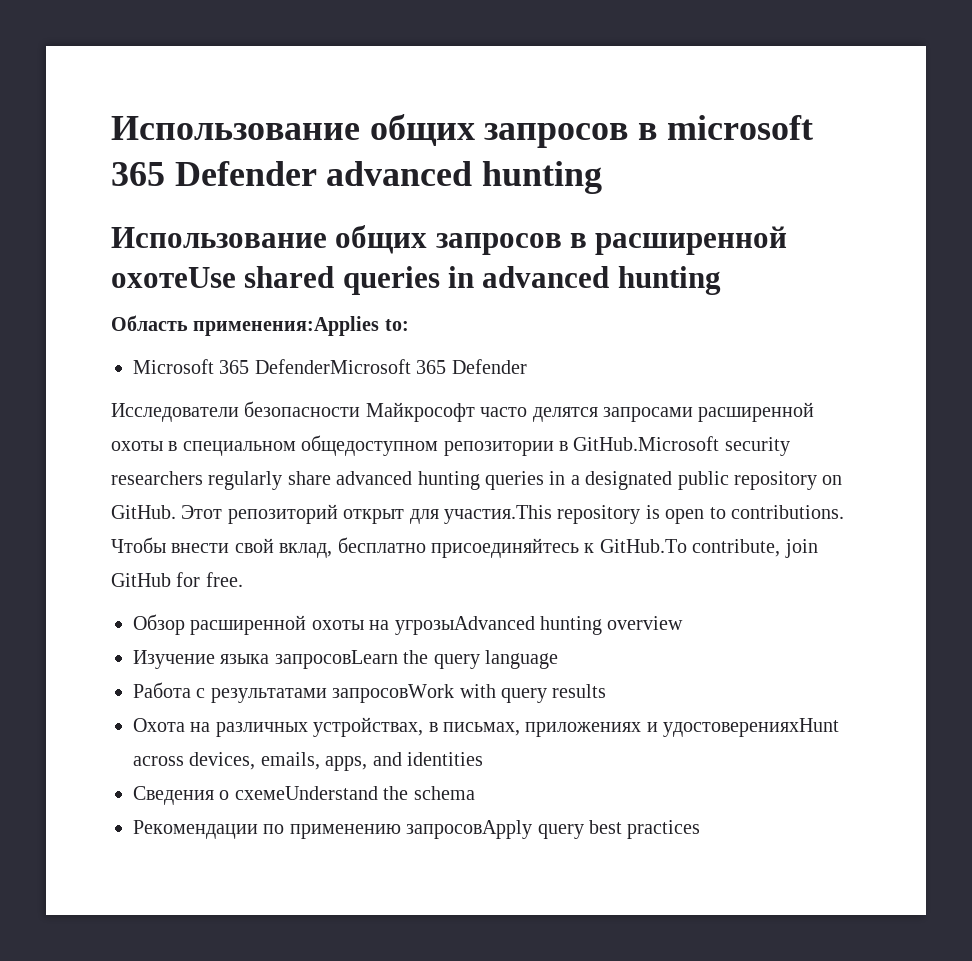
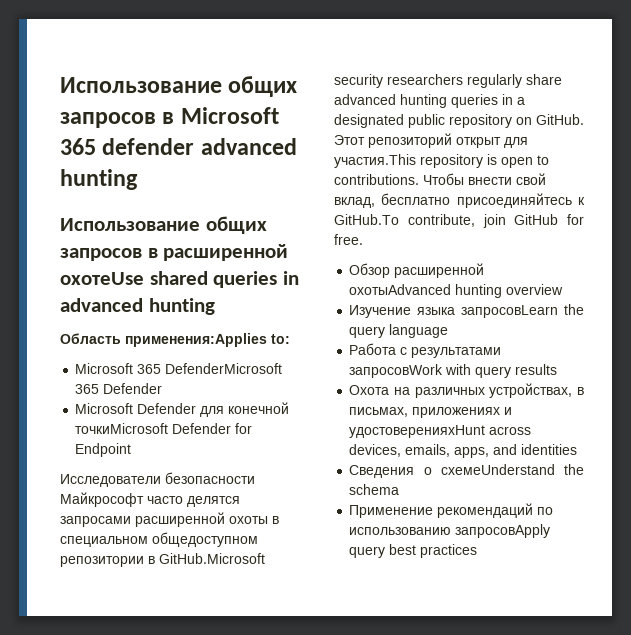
- Использование общих запросов в microsoft 365 Defender advanced hunting
+ Использование общих запросов в Microsoft 365 defender advanced hunting
+ Microsoft Defender для конечной точкиMicrosoft Defender for Endpoint
- Обзор расширенной охоты на угрозыAdvanced hunting overview
+ Обзор расширенной охотыAdvanced hunting overview
- Рекомендации по применению запросовApply query best practices
+ Применение рекомендаций по использованию запросовApply query best practices

